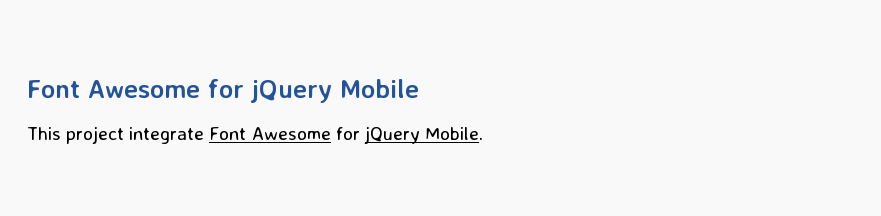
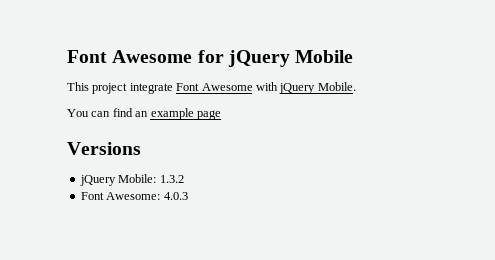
- This project integrate Font Awesome for jQuery Mobile.
+ This project integrate Font Awesome with jQuery Mobile.
+ You can find an example page
+ Versions
+ jQuery Mobile: 1.3.2
+ Font Awesome: 4.0.3

